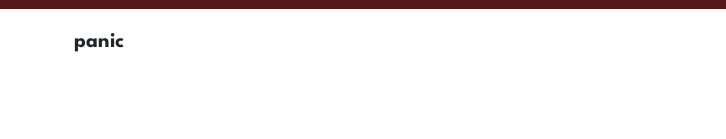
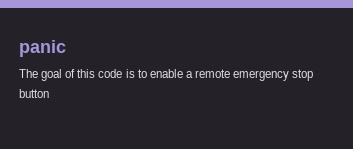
+ The goal of this code is to enable a remote emergency stop button

